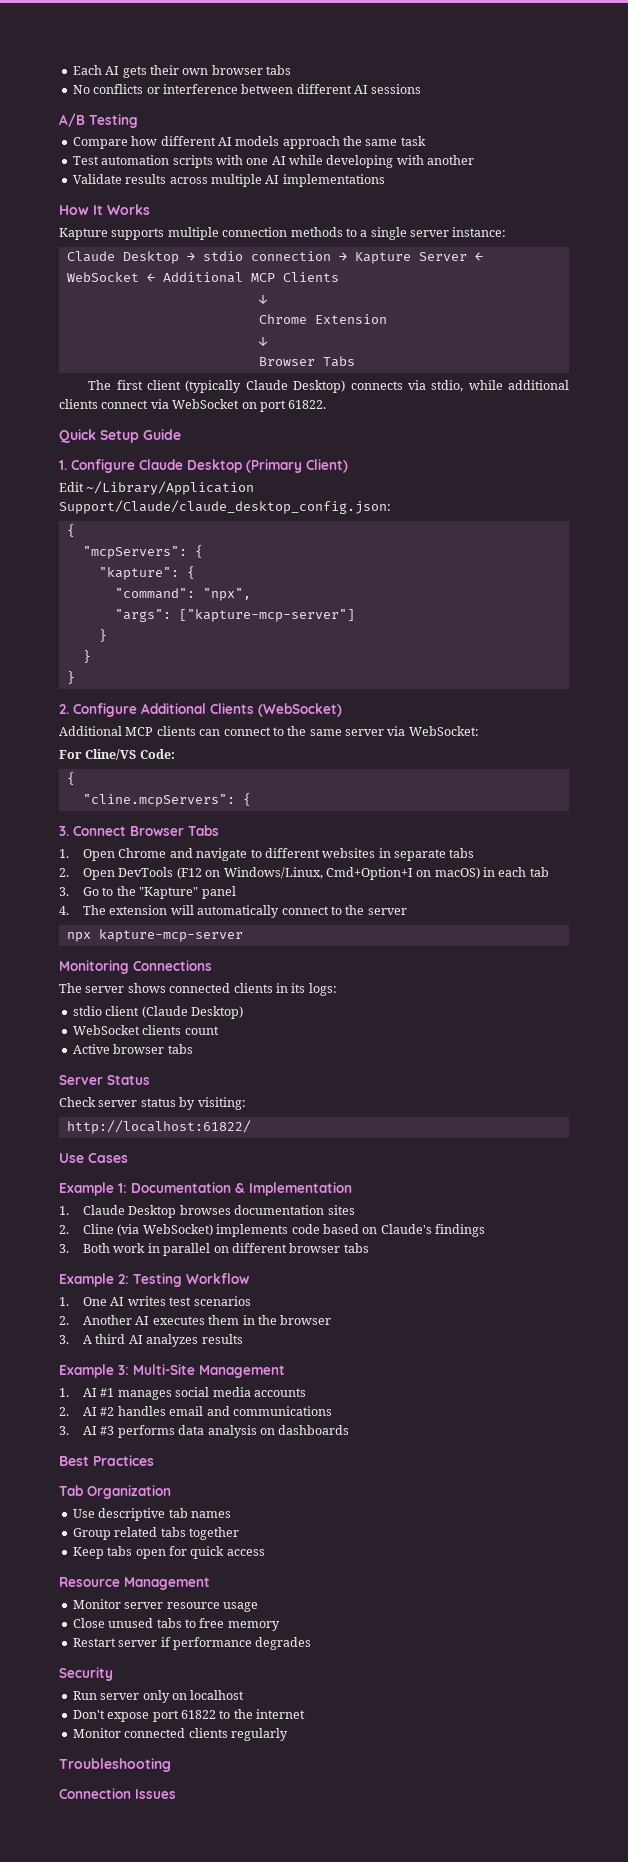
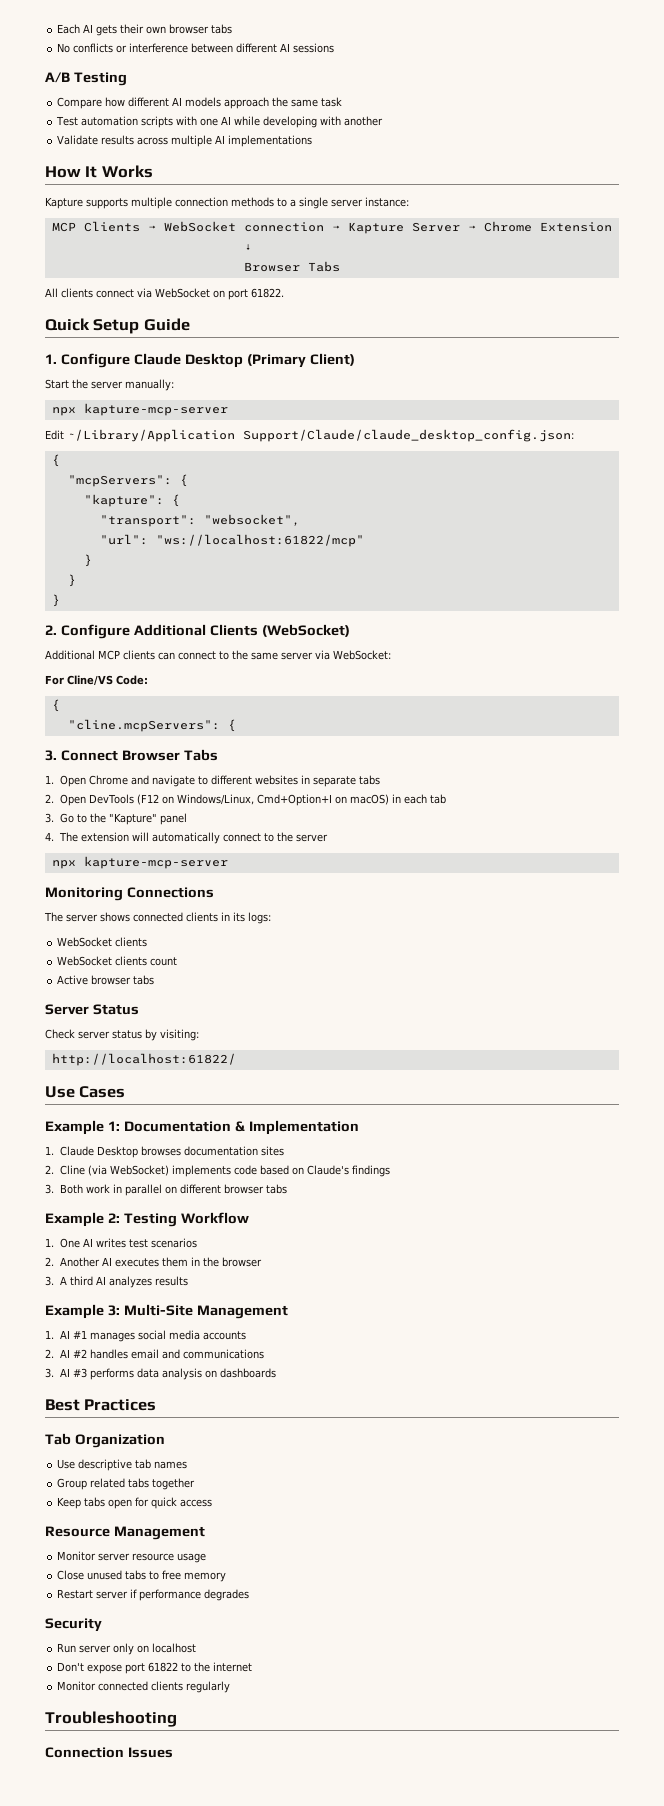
- Claude Desktop → stdio connection → Kapture Server ← WebSocket ← Additional MCP Clients
- ↓
- Chrome Extension
+ MCP Clients → WebSocket connection → Kapture Server → Chrome Extension
- The first client (typically Claude Desktop) connects via stdio, while additional clients connect via WebSocket on port 61822.
+ All clients connect via WebSocket on port 61822.
+ Start the server manually:
+ npx kapture-mcp-server
- "command": "npx",
- "args": ["kapture-mcp-server"]
+ "transport": "websocket",
+ "url": "ws://localhost:61822/mcp"
  The server shows connected clients in its logs:
- stdio client (Claude Desktop)
+ WebSocket clients

